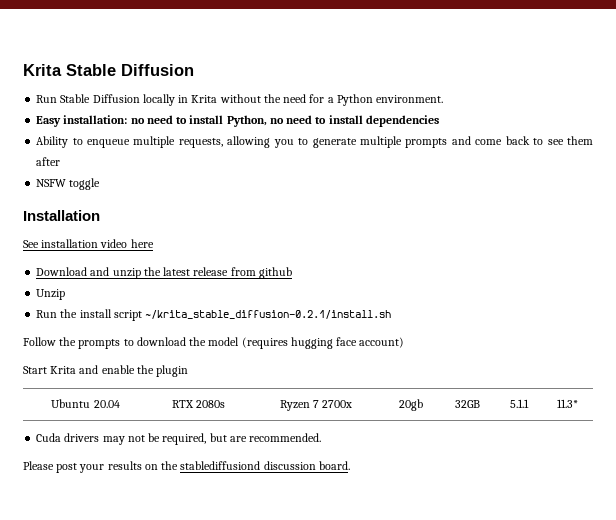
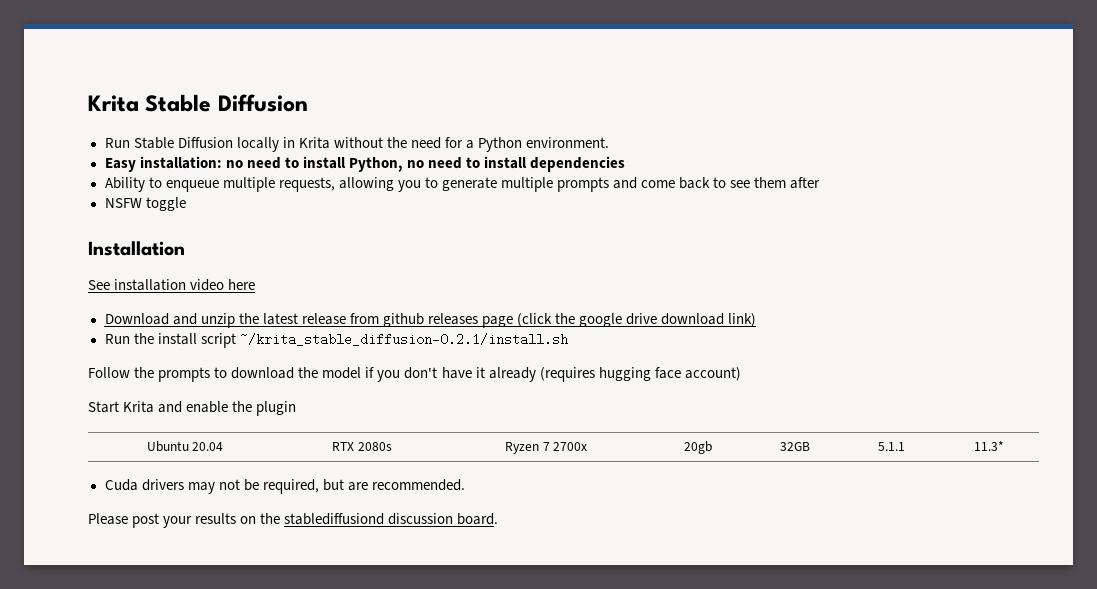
- Download and unzip the latest release from github
- Unzip
+ Download and unzip the latest release from github releases page (click the google drive download link)
- Follow the prompts to download the model (requires hugging face account)
+ Follow the prompts to download the model if you don't have it already (requires hugging face account)

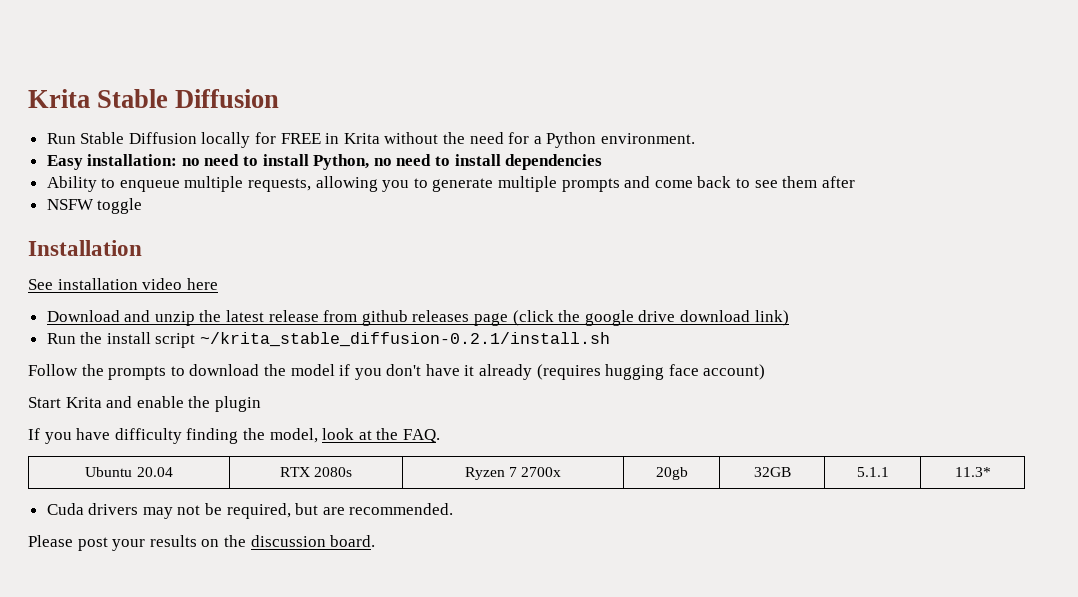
- Run Stable Diffusion locally in Krita without the need for a Python environment.
+ Run Stable Diffusion locally for FREE in Krita without the need for a Python environment.
+ If you have difficulty finding the model, look at the FAQ.
- Please post your results on the stablediffusiond discussion board.
+ Please post your results on the discussion board.

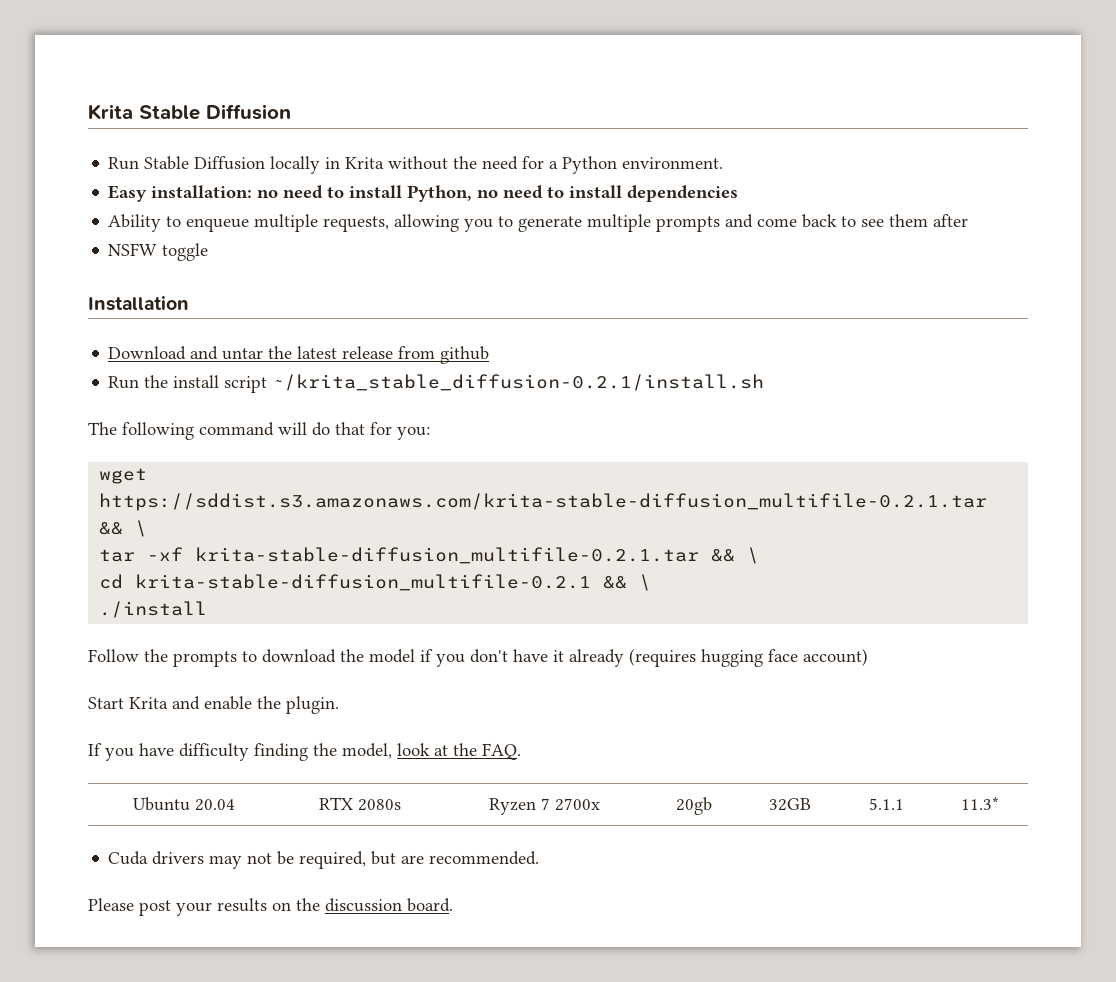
- Run Stable Diffusion locally for FREE in Krita without the need for a Python environment.
+ Run Stable Diffusion locally in Krita without the need for a Python environment.
- See installation video here
- Download and unzip the latest release from github releases page (click the google drive download link)
+ Download and untar the latest release from github
+ The following command will do that for you:
+ wget https://sddist.s3.amazonaws.com/krita-stable-diffusion_multifile-0.2.1.tar && \
+ tar -xf krita-stable-diffusion_multifile-0.2.1.tar && \
+ cd krita-stable-diffusion_multifile-0.2.1 && \
+ ./install
- Start Krita and enable the plugin
+ Start Krita and enable the plugin.

